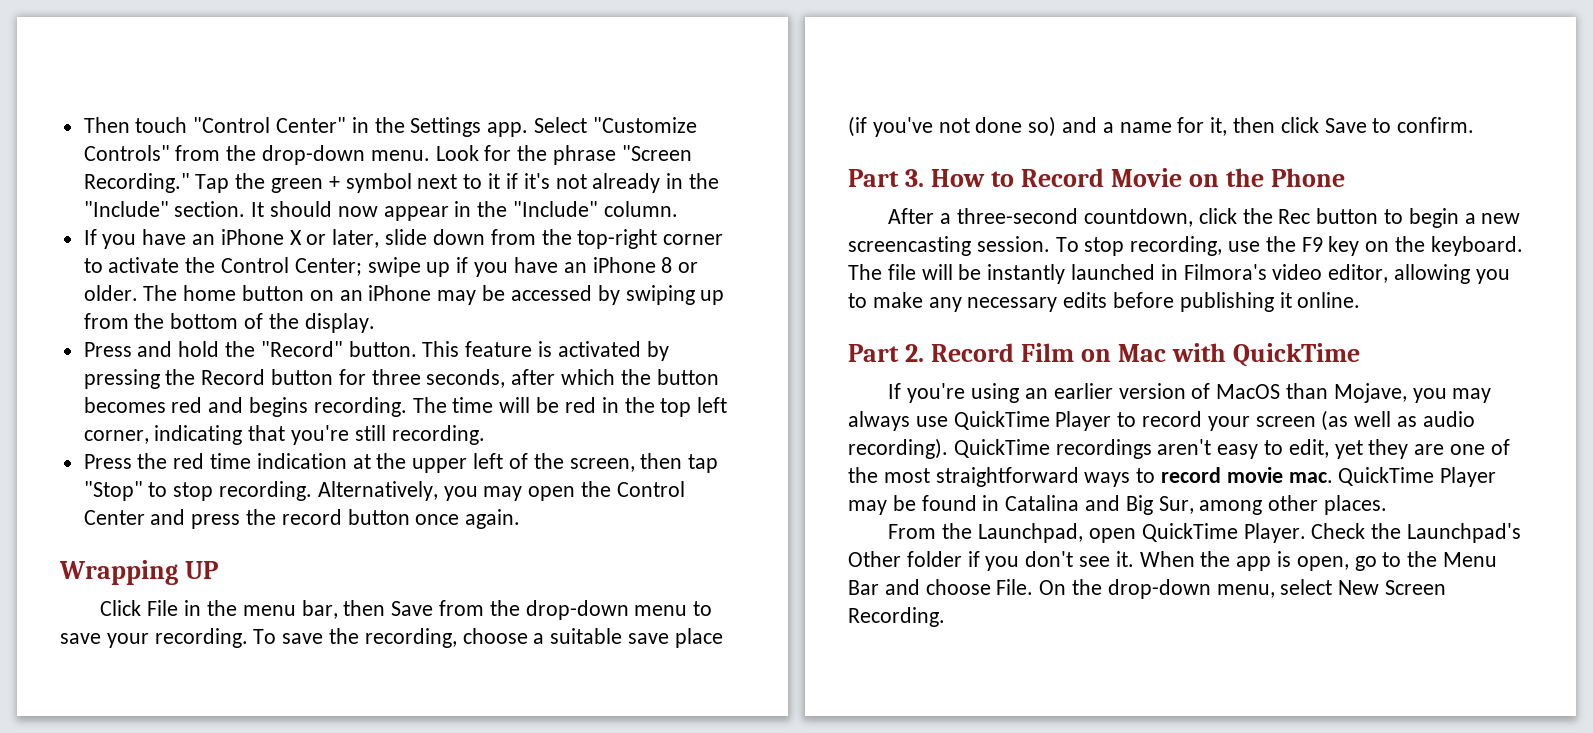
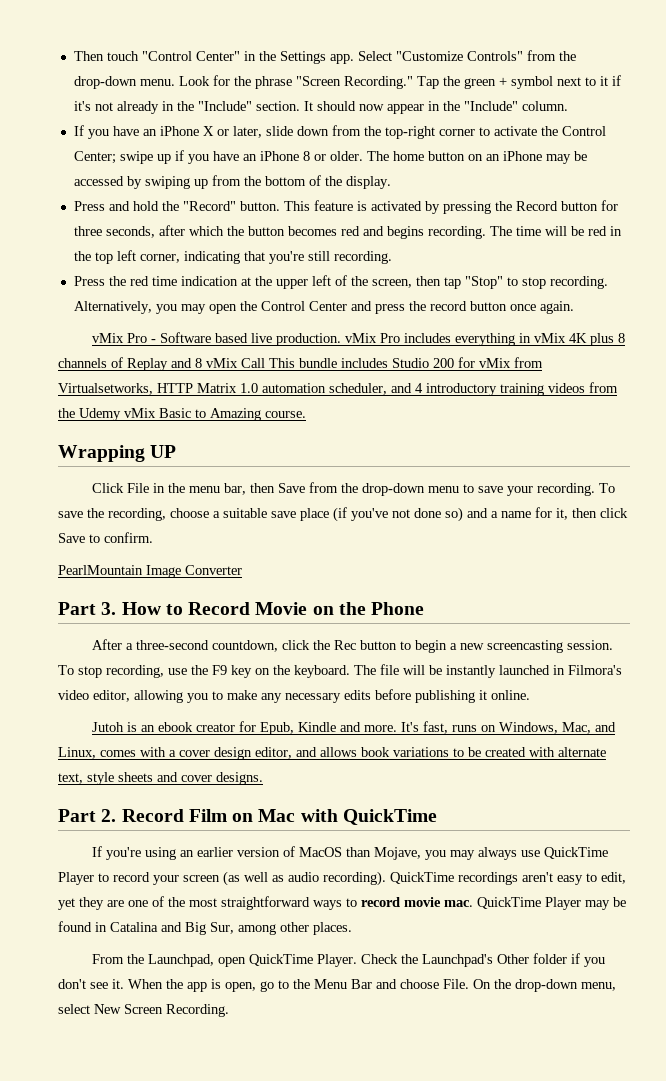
+ vMix Pro - Software based live production. vMix Pro includes everything in vMix 4K plus 8 channels of Replay and 8 vMix Call This bundle includes Studio 200 for vMix from Virtualsetworks, HTTP Matrix 1.0 automation scheduler, and 4 introductory training videos from the Udemy vMix Basic to Amazing course.
+ PearlMountain Image Converter
+ Jutoh is an ebook creator for Epub, Kindle and more. It's fast, runs on Windows, Mac, and Linux, comes with a cover design editor, and allows book variations to be created with alternate text, style sheets and cover designs.

